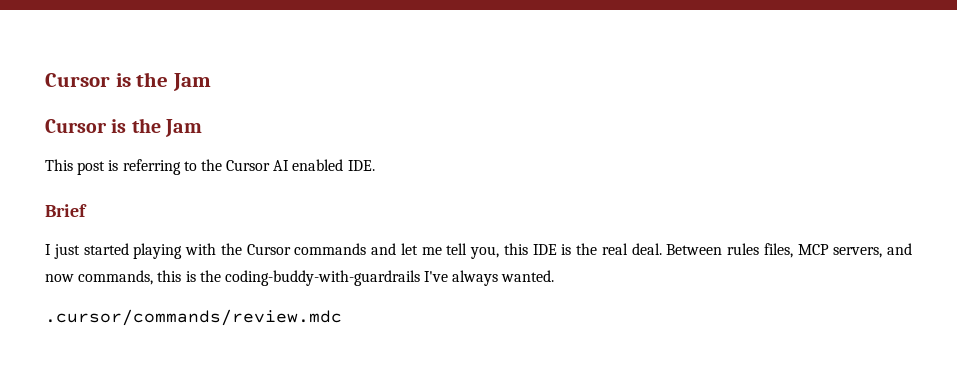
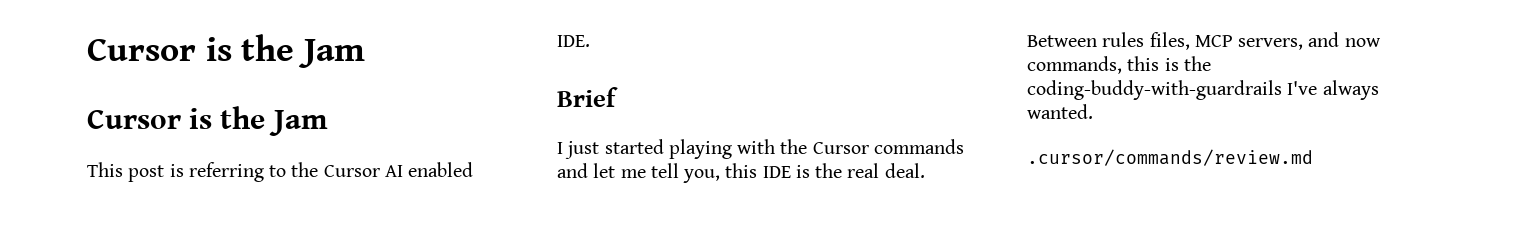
- .cursor/commands/review.mdc
+ .cursor/commands/review.md

